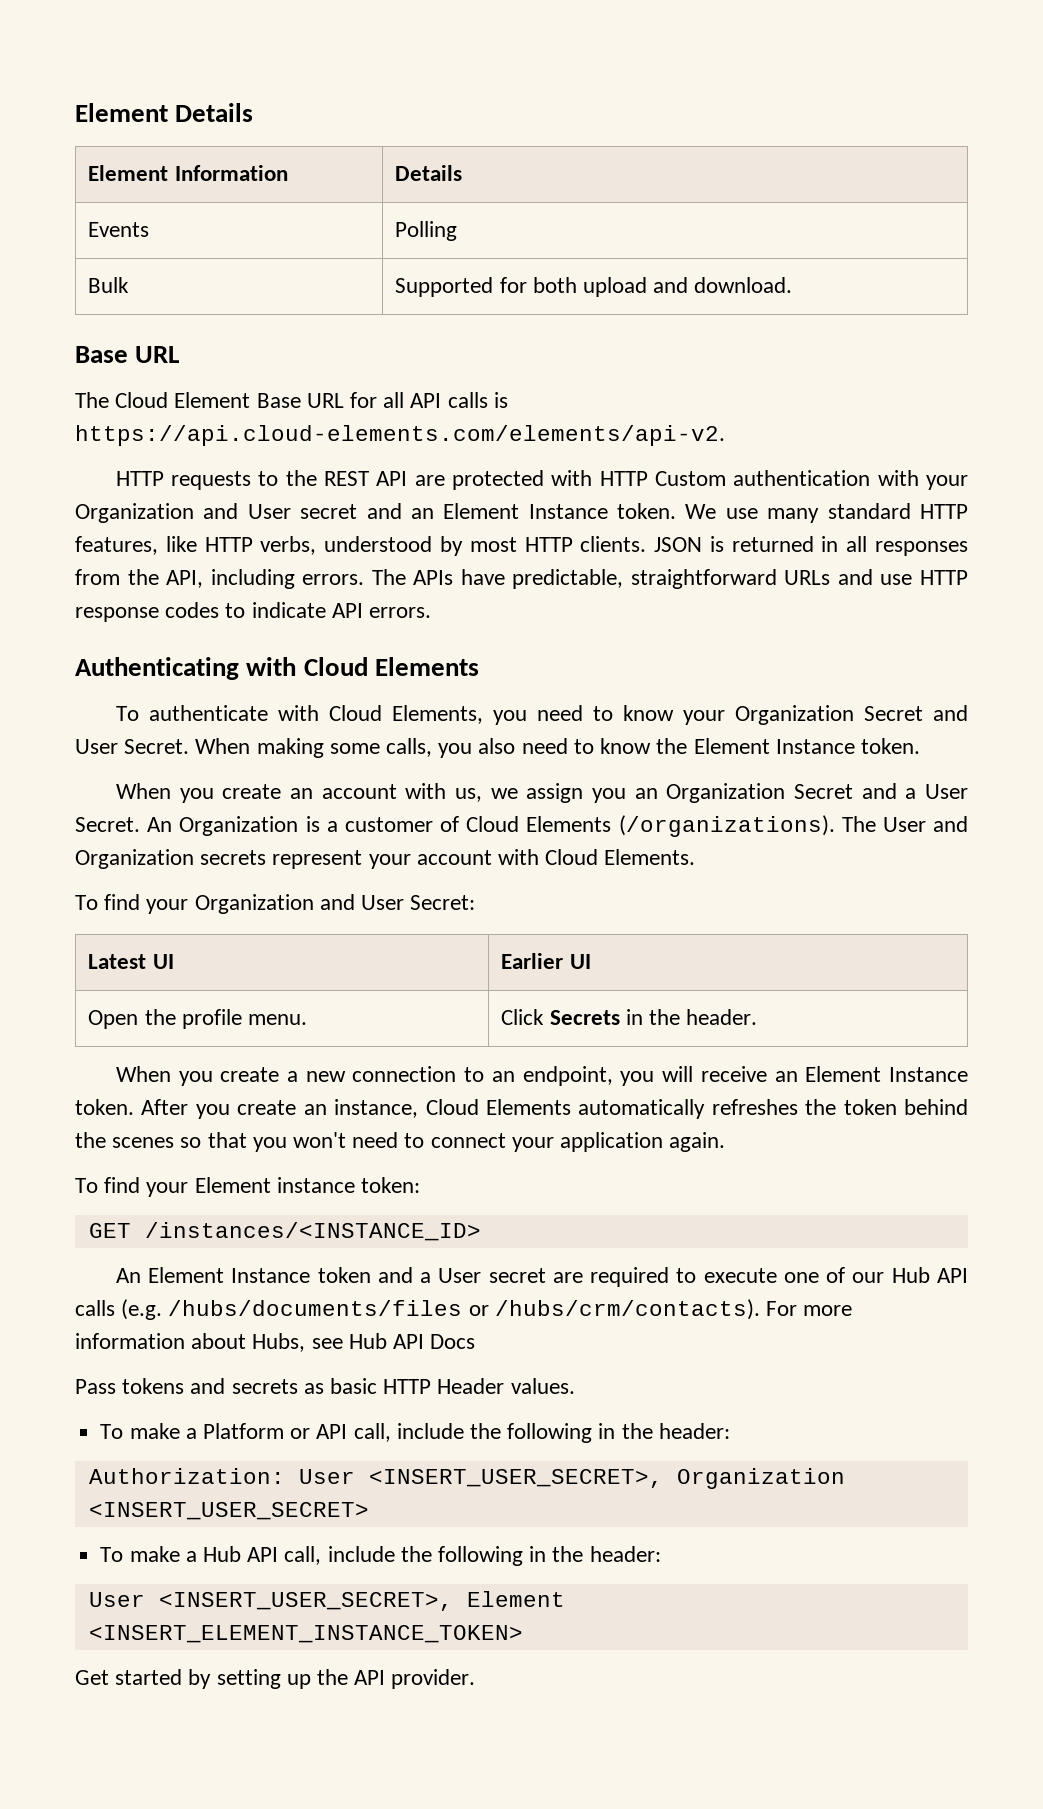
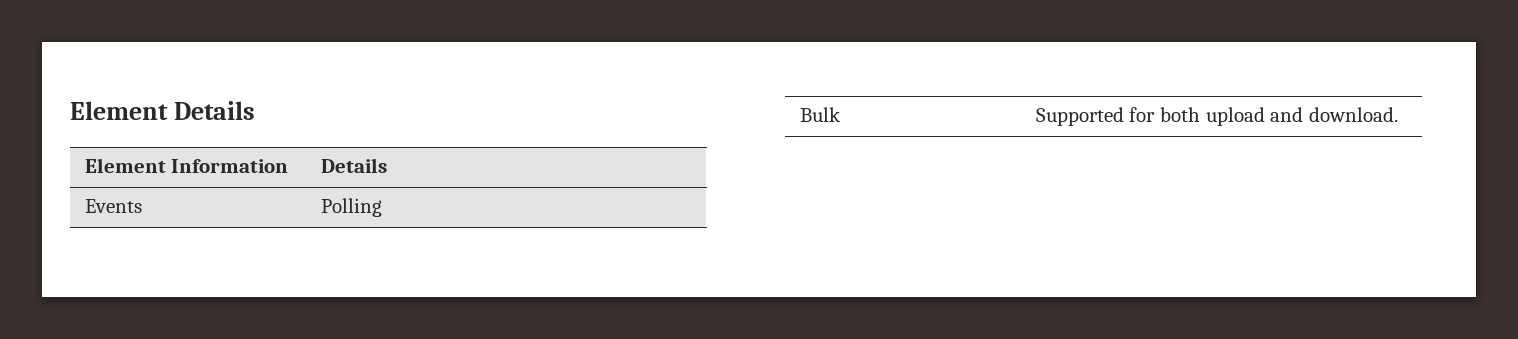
  Bulk | Supported for both upload and download.
- Base URL
- The Cloud Element Base URL for all API calls is https://api.cloud-elements.com/elements/api-v2.
- HTTP requests to the REST API are protected with HTTP Custom authentication with your Organization and User secret and an Element Instance token. We use many standard HTTP features, like HTTP verbs, understood by most HTTP clients. JSON is returned in all responses from the API, including errors. The APIs have predictable, straightforward URLs and use HTTP response codes to indicate API errors.
- Authenticating with Cloud Elements
- To authenticate with Cloud Elements, you need to know your Organization Secret and User Secret. When making some calls, you also need to know the Element Instance token.
- When you create an account with us, we assign you an Organization Secret and a User Secret. An Organization is a customer of Cloud Elements (/organizations). The User and Organization secrets represent your account with Cloud Elements.
- To find your Organization and User Secret:
- Latest UI | Earlier UI
- Open the profile menu. | Click Secrets in the header.
- When you create a new connection to an endpoint, you will receive an Element Instance token. After you create an instance, Cloud Elements automatically refreshes the token behind the scenes so that you won't need to connect your application again.
- To find your Element instance token:
- GET /instances/<INSTANCE_ID>
- An Element Instance token and a User secret are required to execute one of our Hub API calls (e.g. /hubs/documents/files or /hubs/crm/contacts). For more information about Hubs, see Hub API Docs
- Pass tokens and secrets as basic HTTP Header values.
- To make a Platform or API call, include the following in the header:
- Authorization: User <INSERT_USER_SECRET>, Organization <INSERT_USER_SECRET>
- To make a Hub API call, include the following in the header:
- User <INSERT_USER_SECRET>, Element <INSERT_ELEMENT_INSTANCE_TOKEN>
- Get started by setting up the API provider.

